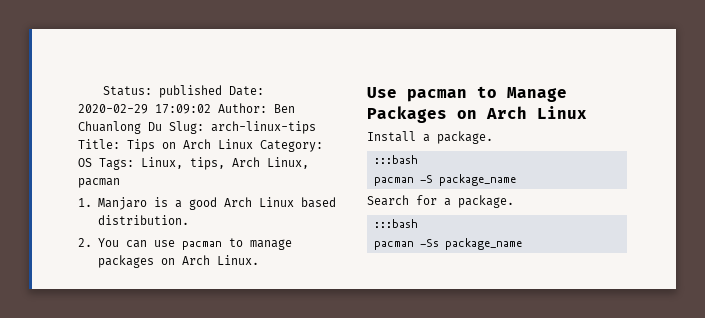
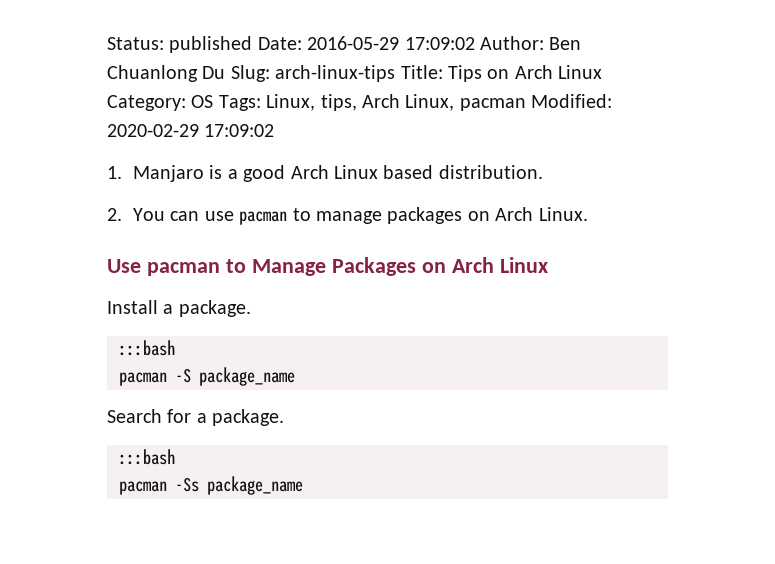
- Status: published Date: 2020-02-29 17:09:02 Author: Ben Chuanlong Du Slug: arch-linux-tips Title: Tips on Arch Linux Category: OS Tags: Linux, tips, Arch Linux, pacman
+ Status: published Date: 2016-05-29 17:09:02 Author: Ben Chuanlong Du Slug: arch-linux-tips Title: Tips on Arch Linux Category: OS Tags: Linux, tips, Arch Linux, pacman Modified: 2020-02-29 17:09:02

